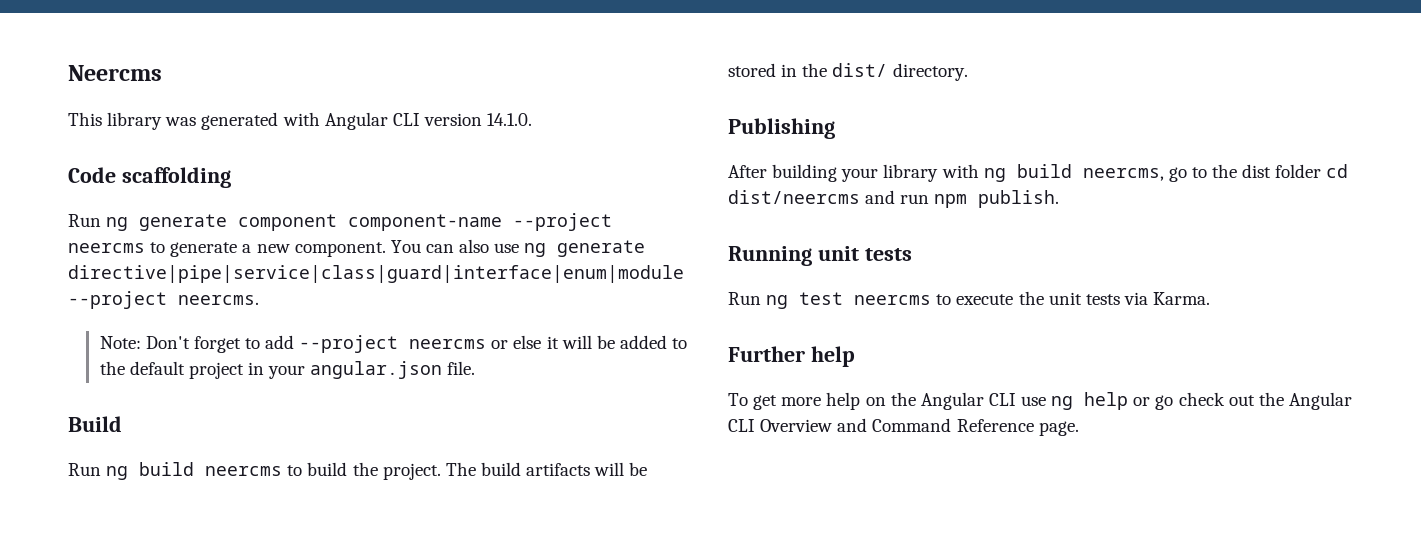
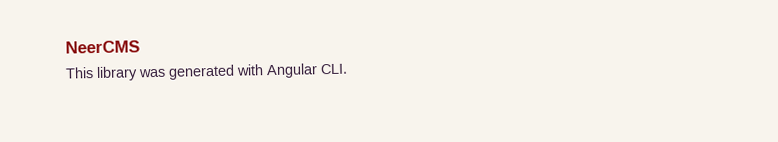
- Neercms
+ NeerCMS
- This library was generated with Angular CLI version 14.1.0.
- Code scaffolding
- Run ng generate component component-name --project neercms to generate a new component. You can also use ng generate directive|pipe|service|class|guard|interface|enum|module --project neercms.
- Note: Don't forget to add --project neercms or else it will be added to the default project in your angular.json file.
- Build
- Run ng build neercms to build the project. The build artifacts will be stored in the dist/ directory.
- Publishing
- After building your library with ng build neercms, go to the dist folder cd dist/neercms and run npm publish.
- Running unit tests
- Run ng test neercms to execute the unit tests via Karma.
- Further help
- To get more help on the Angular CLI use ng help or go check out the Angular CLI Overview and Command Reference page.
+ This library was generated with Angular CLI.

